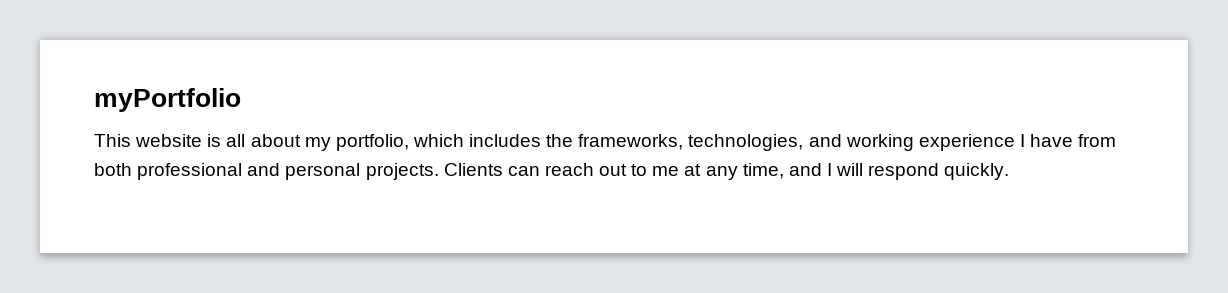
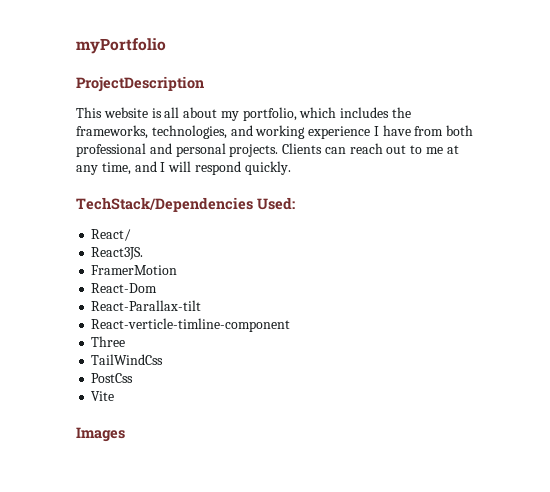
+ ProjectDescription
+ TechStack/Dependencies Used:
+ React/
+ React3JS.
+ FramerMotion
+ React-Dom
+ React-Parallax-tilt
+ React-verticle-timline-component
+ Three
+ TailWindCss
+ PostCss
+ Vite
+ Images

